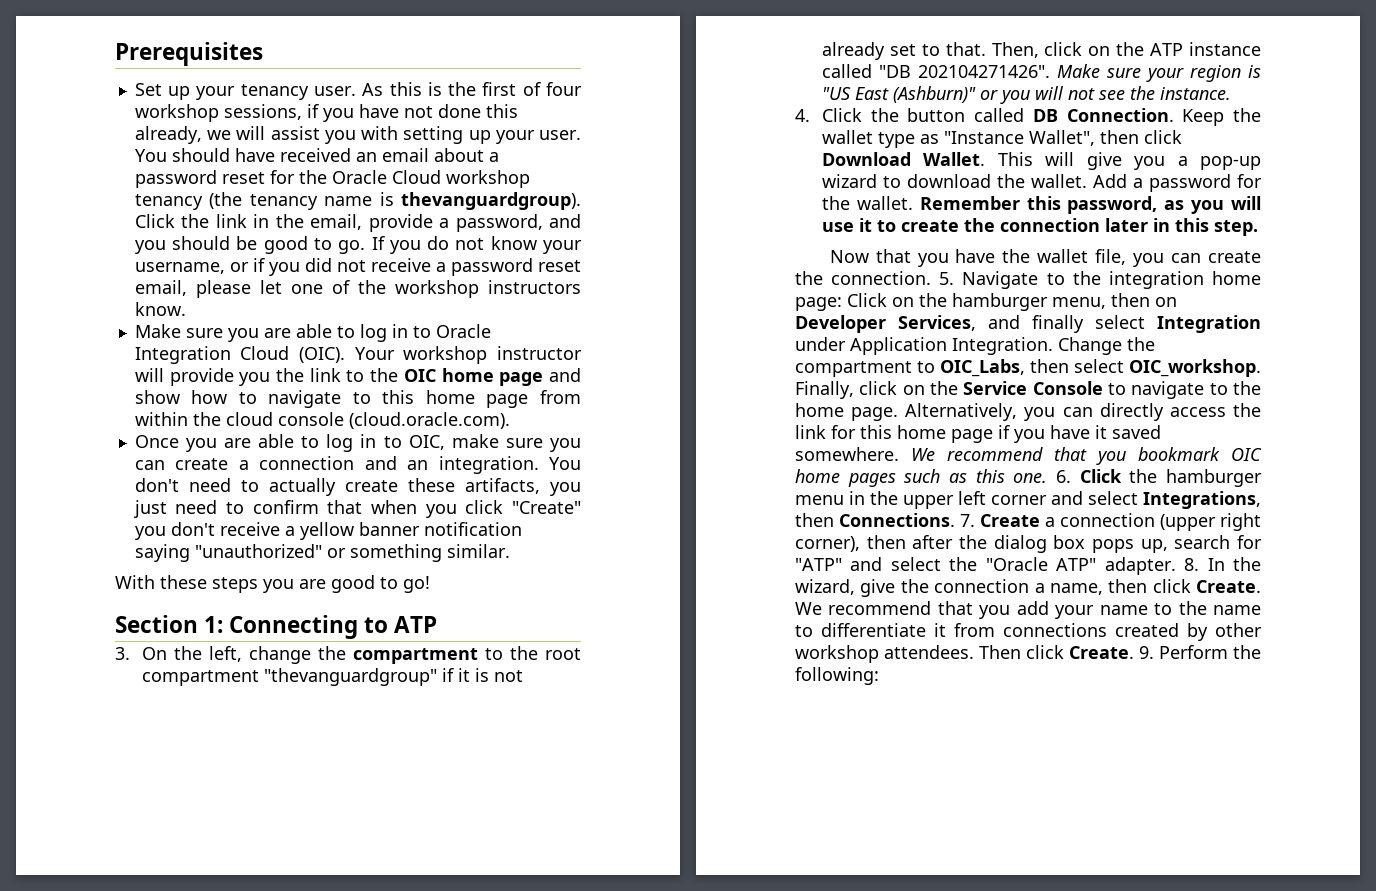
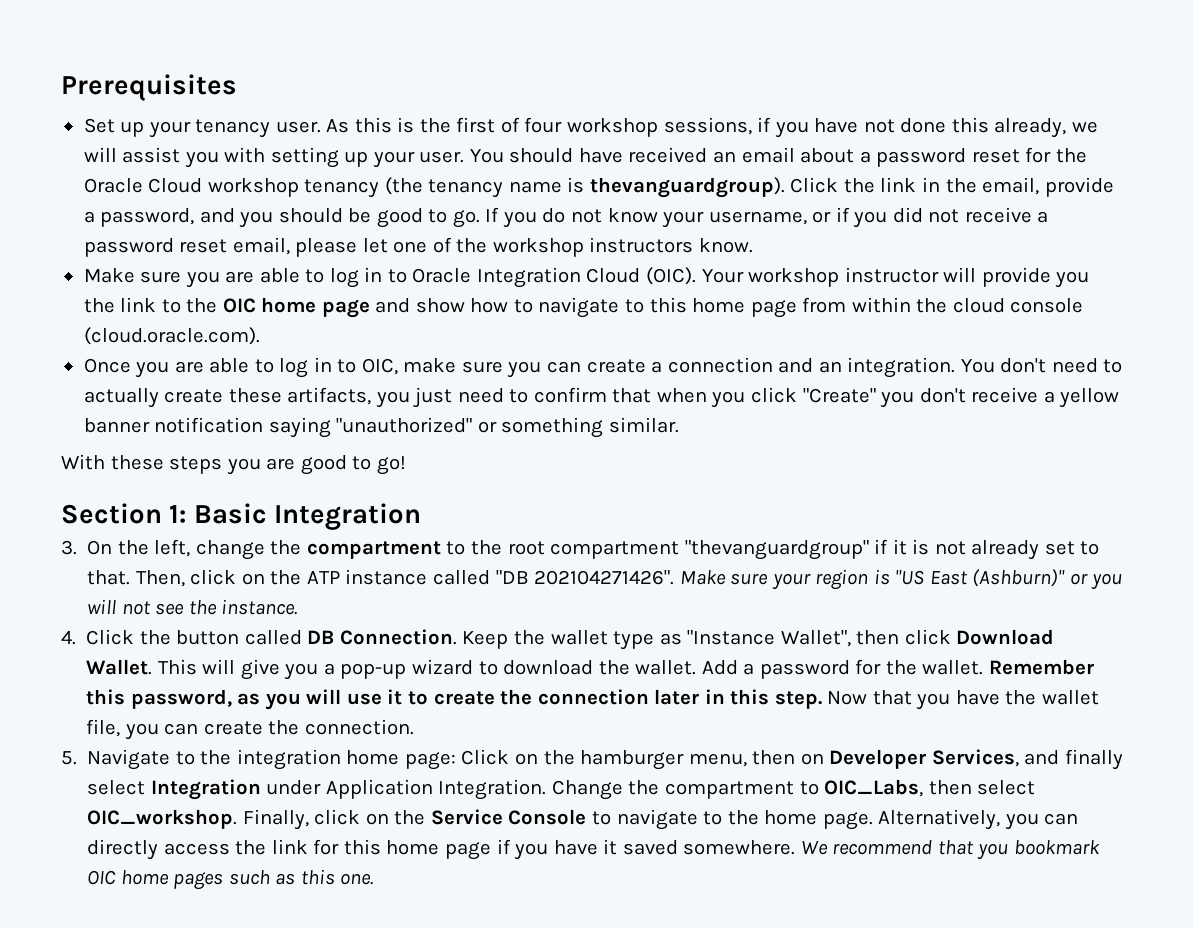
- Section 1: Connecting to ATP
+ Section 1: Basic Integration
- Remember this password, as you will use it to create the connection later in this step.
- Now that you have the wallet file, you can create the connection. 5. Navigate to the integration home page: Click on the hamburger menu, then on Developer Services, and finally select Integration under Application Integration.
+ Remember this password, as you will use it to create the connection later in this step. Now that you have the wallet file, you can create the connection.
+ 5. Navigate to the integration home page: Click on the hamburger menu, then on Developer Services, and finally select Integration under Application Integration.
- 6. Click the hamburger menu in the upper left corner and select Integrations, then Connections. 7. Create a connection (upper right corner), then after the dialog box pops up, search for "ATP" and select the "Oracle ATP" adapter. 8. In the wizard, give the connection a name, then click Create. We recommend that you add your name to the name to differentiate it from connections created by other workshop attendees. Then click Create. 9. Perform the following:

